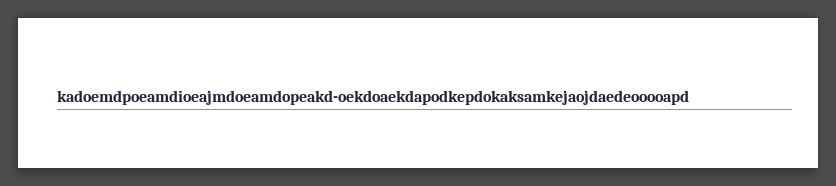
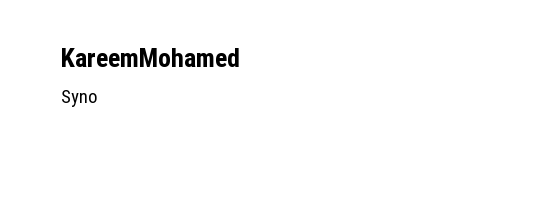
- kadoemdpoeamdioeajmdoeamdopeakd-oekdoaekdapodkepdokaksamkejaojdaedeooooapd
+ KareemMohamed
+ Syno

